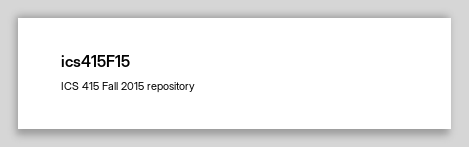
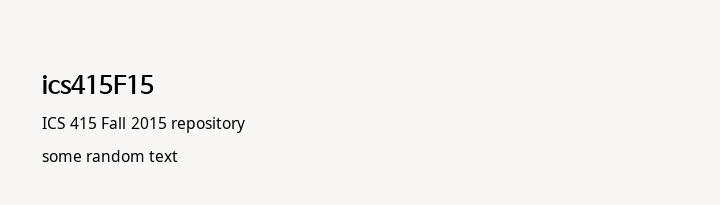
+ some random text

